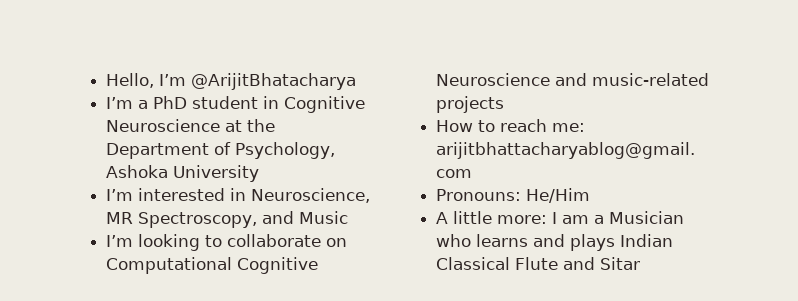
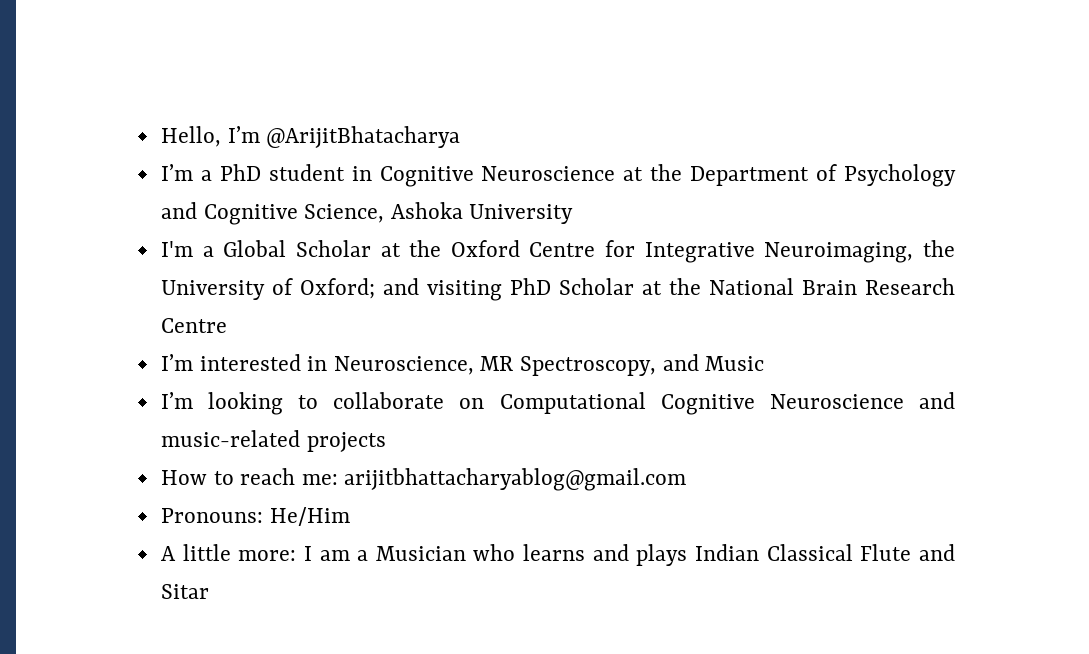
- I’m a PhD student in Cognitive Neuroscience at the Department of Psychology, Ashoka University
+ I’m a PhD student in Cognitive Neuroscience at the Department of Psychology and Cognitive Science, Ashoka University
+ I'm a Global Scholar at the Oxford Centre for Integrative Neuroimaging, the University of Oxford; and visiting PhD Scholar at the National Brain Research Centre

